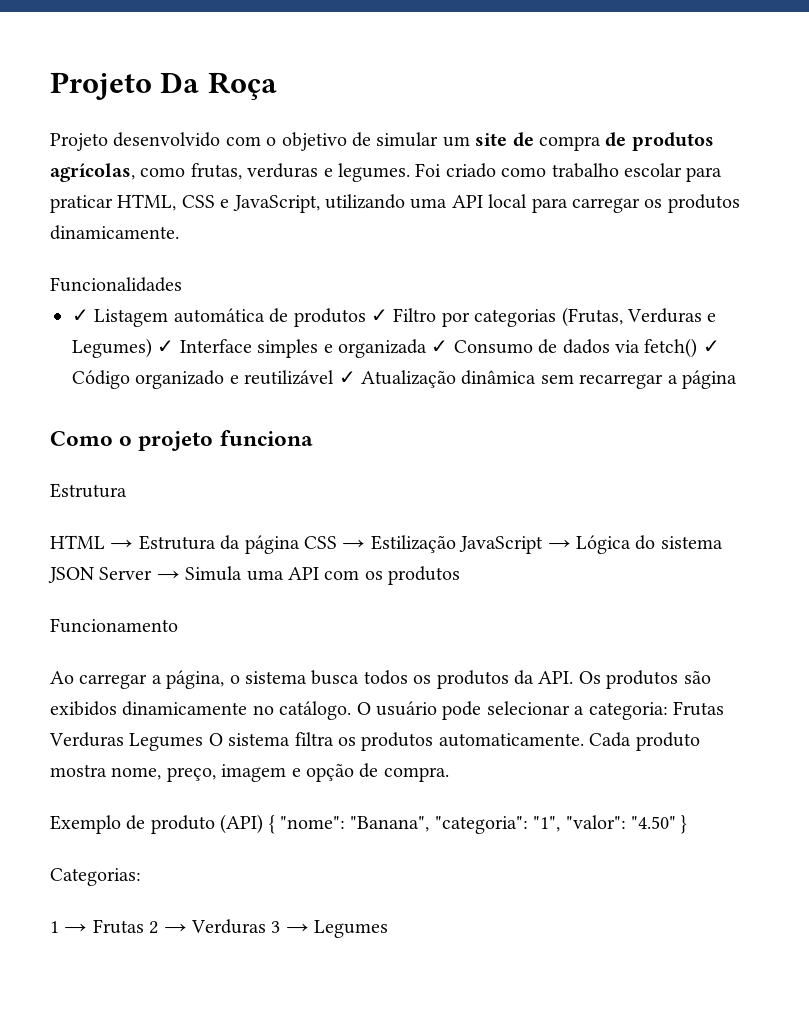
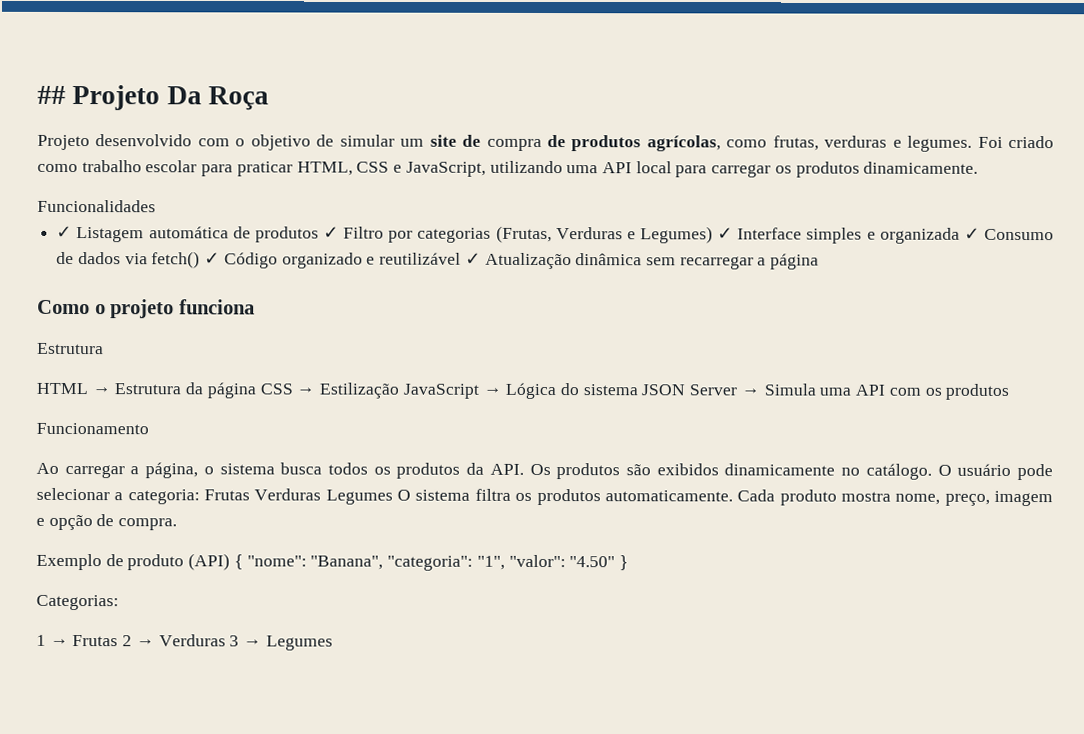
- Projeto Da Roça
+ ## Projeto Da Roça

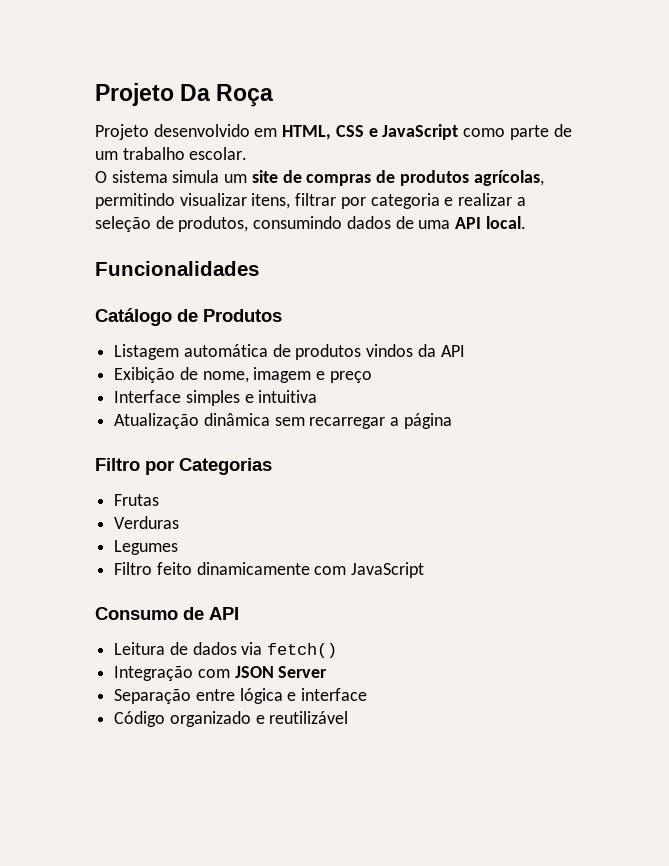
- ## Projeto Da Roça
+ Projeto Da Roça
- Projeto desenvolvido com o objetivo de simular um site de compra de produtos agrícolas, como frutas, verduras e legumes. Foi criado como trabalho escolar para praticar HTML, CSS e JavaScript, utilizando uma API local para carregar os produtos dinamicamente.
+ Projeto desenvolvido em HTML, CSS e JavaScript como parte de um trabalho escolar.
+ O sistema simula um site de compras de produtos agrícolas, permitindo visualizar itens, filtrar por categoria e realizar a seleção de produtos, consumindo dados de uma API local.
  Funcionalidades
- ✓ Listagem automática de produtos ✓ Filtro por categorias (Frutas, Verduras e Legumes) ✓ Interface simples e organizada ✓ Consumo de dados via fetch() ✓ Código organizado e reutilizável ✓ Atualização dinâmica sem recarregar a página
+ Catálogo de Produtos
+ Listagem automática de produtos vindos da API
+ Exibição de nome, imagem e preço
+ Interface simples e intuitiva
+ Atualização dinâmica sem recarregar a página
- Como o projeto funciona
- Estrutura
- HTML → Estrutura da página CSS → Estilização JavaScript → Lógica do sistema JSON Server → Simula uma API com os produtos
- Funcionamento
- Ao carregar a página, o sistema busca todos os produtos da API. Os produtos são exibidos dinamicamente no catálogo. O usuário pode selecionar a categoria: Frutas Verduras Legumes O sistema filtra os produtos automaticamente. Cada produto mostra nome, preço, imagem e opção de compra.
- Exemplo de produto (API) { "nome": "Banana", "categoria": "1", "valor": "4.50" }
- Categorias:
- 1 → Frutas 2 → Verduras 3 → Legumes
+ Filtro por Categorias
+ Frutas
+ Verduras
+ Legumes
+ Filtro feito dinamicamente com JavaScript
+ Consumo de API
+ Leitura de dados via fetch()
+ Integração com JSON Server
+ Separação entre lógica e interface
+ Código organizado e reutilizável

